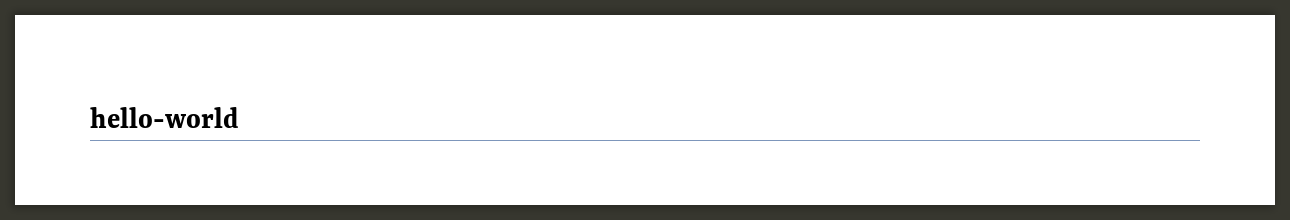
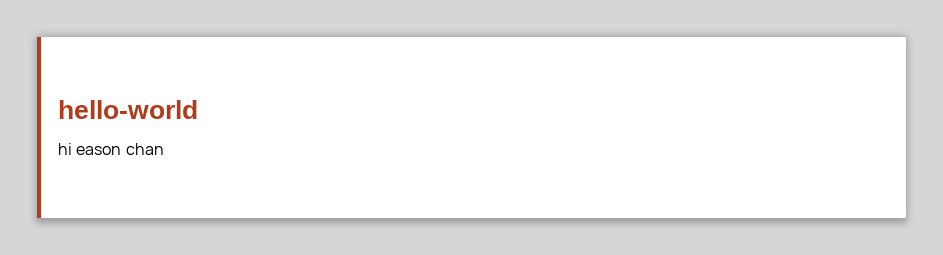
+ hi eason chan

